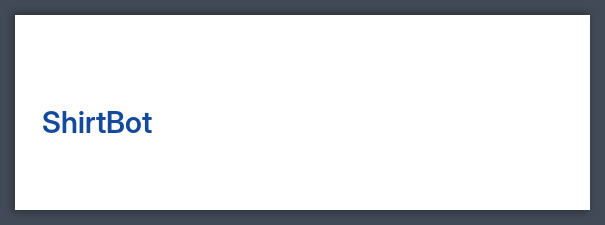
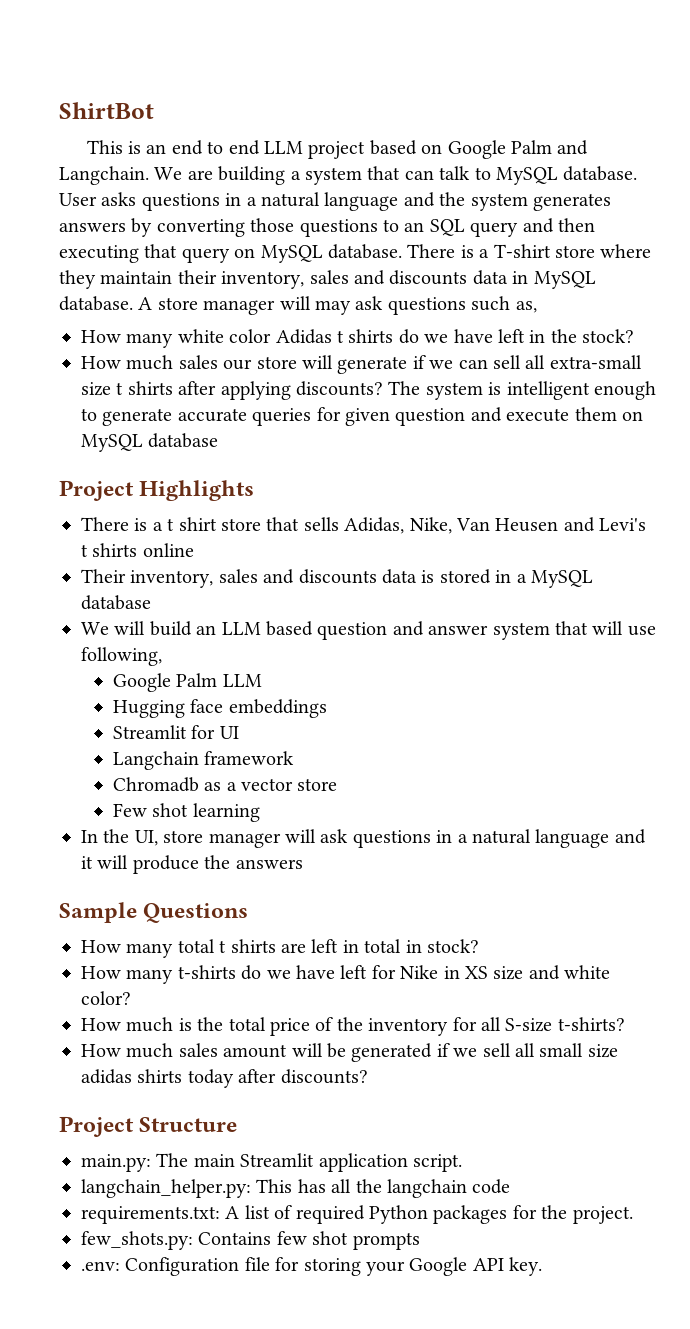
+ This is an end to end LLM project based on Google Palm and Langchain. We are building a system that can talk to MySQL database. User asks questions in a natural language and the system generates answers by converting those questions to an SQL query and then executing that query on MySQL database. There is a T-shirt store where they maintain their inventory, sales and discounts data in MySQL database. A store manager will may ask questions such as,
+ How many white color Adidas t shirts do we have left in the stock?
+ How much sales our store will generate if we can sell all extra-small size t shirts after applying discounts? The system is intelligent enough to generate accurate queries for given question and execute them on MySQL database
+ Project Highlights
+ There is a t shirt store that sells Adidas, Nike, Van Heusen and Levi's t shirts online
+ Their inventory, sales and discounts data is stored in a MySQL database
+ We will build an LLM based question and answer system that will use following,
+ Google Palm LLM
+ Hugging face embeddings
+ Streamlit for UI
+ Langchain framework
+ Chromadb as a vector store
+ Few shot learning
+ In the UI, store manager will ask questions in a natural language and it will produce the answers
+ Sample Questions
+ How many total t shirts are left in total in stock?
+ How many t-shirts do we have left for Nike in XS size and white color?
+ How much is the total price of the inventory for all S-size t-shirts?
+ How much sales amount will be generated if we sell all small size adidas shirts today after discounts?
+ Project Structure
+ main.py: The main Streamlit application script.
+ langchain_helper.py: This has all the langchain code
+ requirements.txt: A list of required Python packages for the project.
+ few_shots.py: Contains few shot prompts
+ .env: Configuration file for storing your Google API key.

